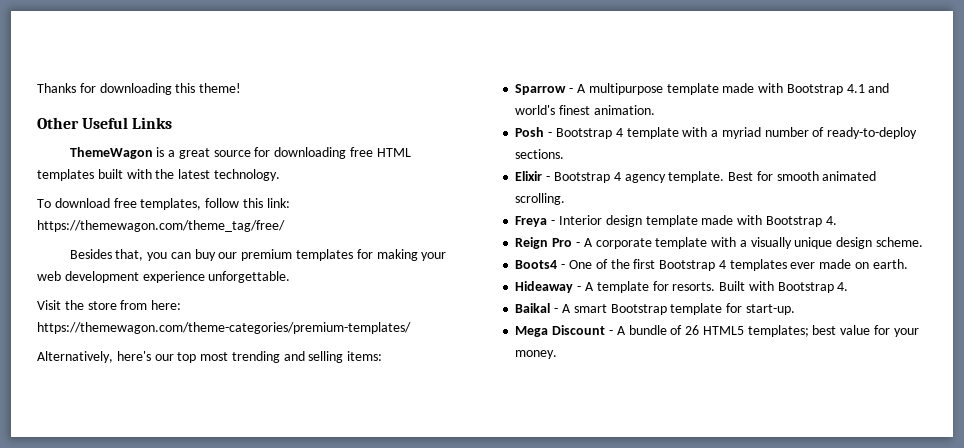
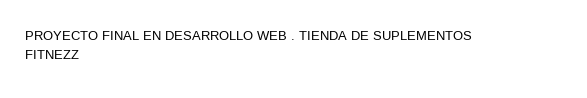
- Thanks for downloading this theme!
- Other Useful Links
- ThemeWagon is a great source for downloading free HTML templates built with the latest technology.
- To download free templates, follow this link: https://themewagon.com/theme_tag/free/
- Besides that, you can buy our premium templates for making your web development experience unforgettable.
- Visit the store from here: https://themewagon.com/theme-categories/premium-templates/
- Alternatively, here's our top most trending and selling items:
- Sparrow - A multipurpose template made with Bootstrap 4.1 and world's finest animation.
- Posh - Bootstrap 4 template with a myriad number of ready-to-deploy sections.
- Elixir - Bootstrap 4 agency template. Best for smooth animated scrolling.
- Freya - Interior design template made with Bootstrap 4.
- Reign Pro - A corporate template with a visually unique design scheme.
- Boots4 - One of the first Bootstrap 4 templates ever made on earth.
- Hideaway - A template for resorts. Built with Bootstrap 4.
- Baikal - A smart Bootstrap template for start-up.
- Mega Discount - A bundle of 26 HTML5 templates; best value for your money.
+ PROYECTO FINAL EN DESARROLLO WEB . TIENDA DE SUPLEMENTOS FITNEZZ

